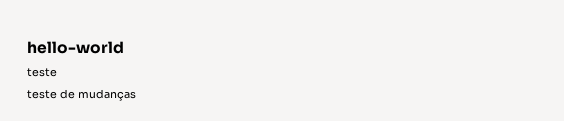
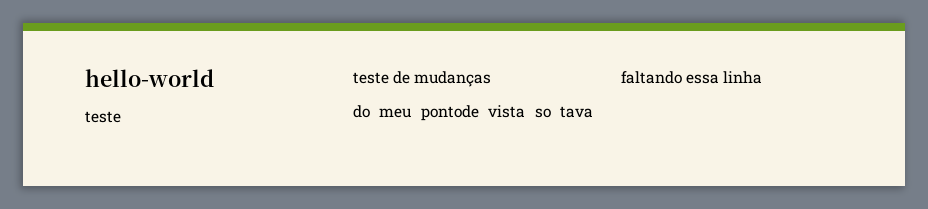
+ do meu pontode vista so tava faltando essa linha

